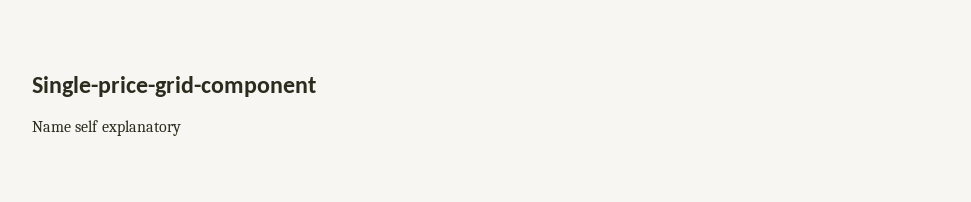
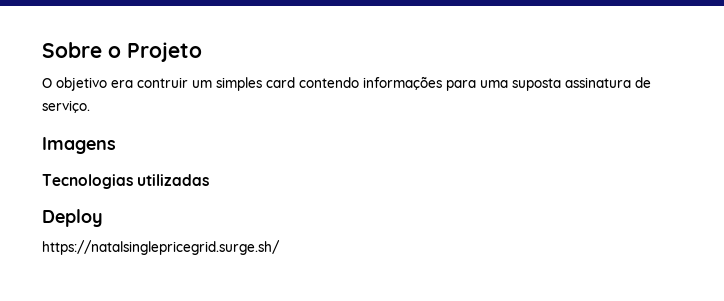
- Single-price-grid-component
- Name self explanatory
+ Sobre o Projeto
+ O objetivo era contruir um simples card contendo informações para uma suposta assinatura de serviço.
+ Imagens
+ Tecnologias utilizadas
+ Deploy
+ https://natalsinglepricegrid.surge.sh/

